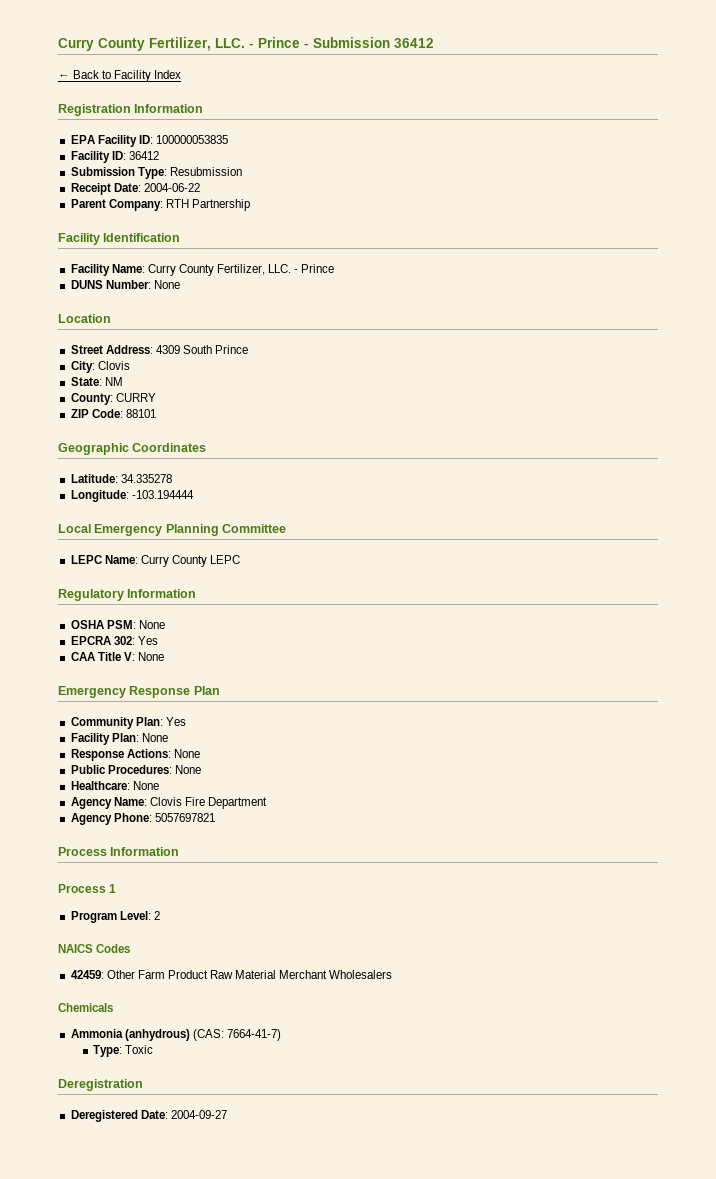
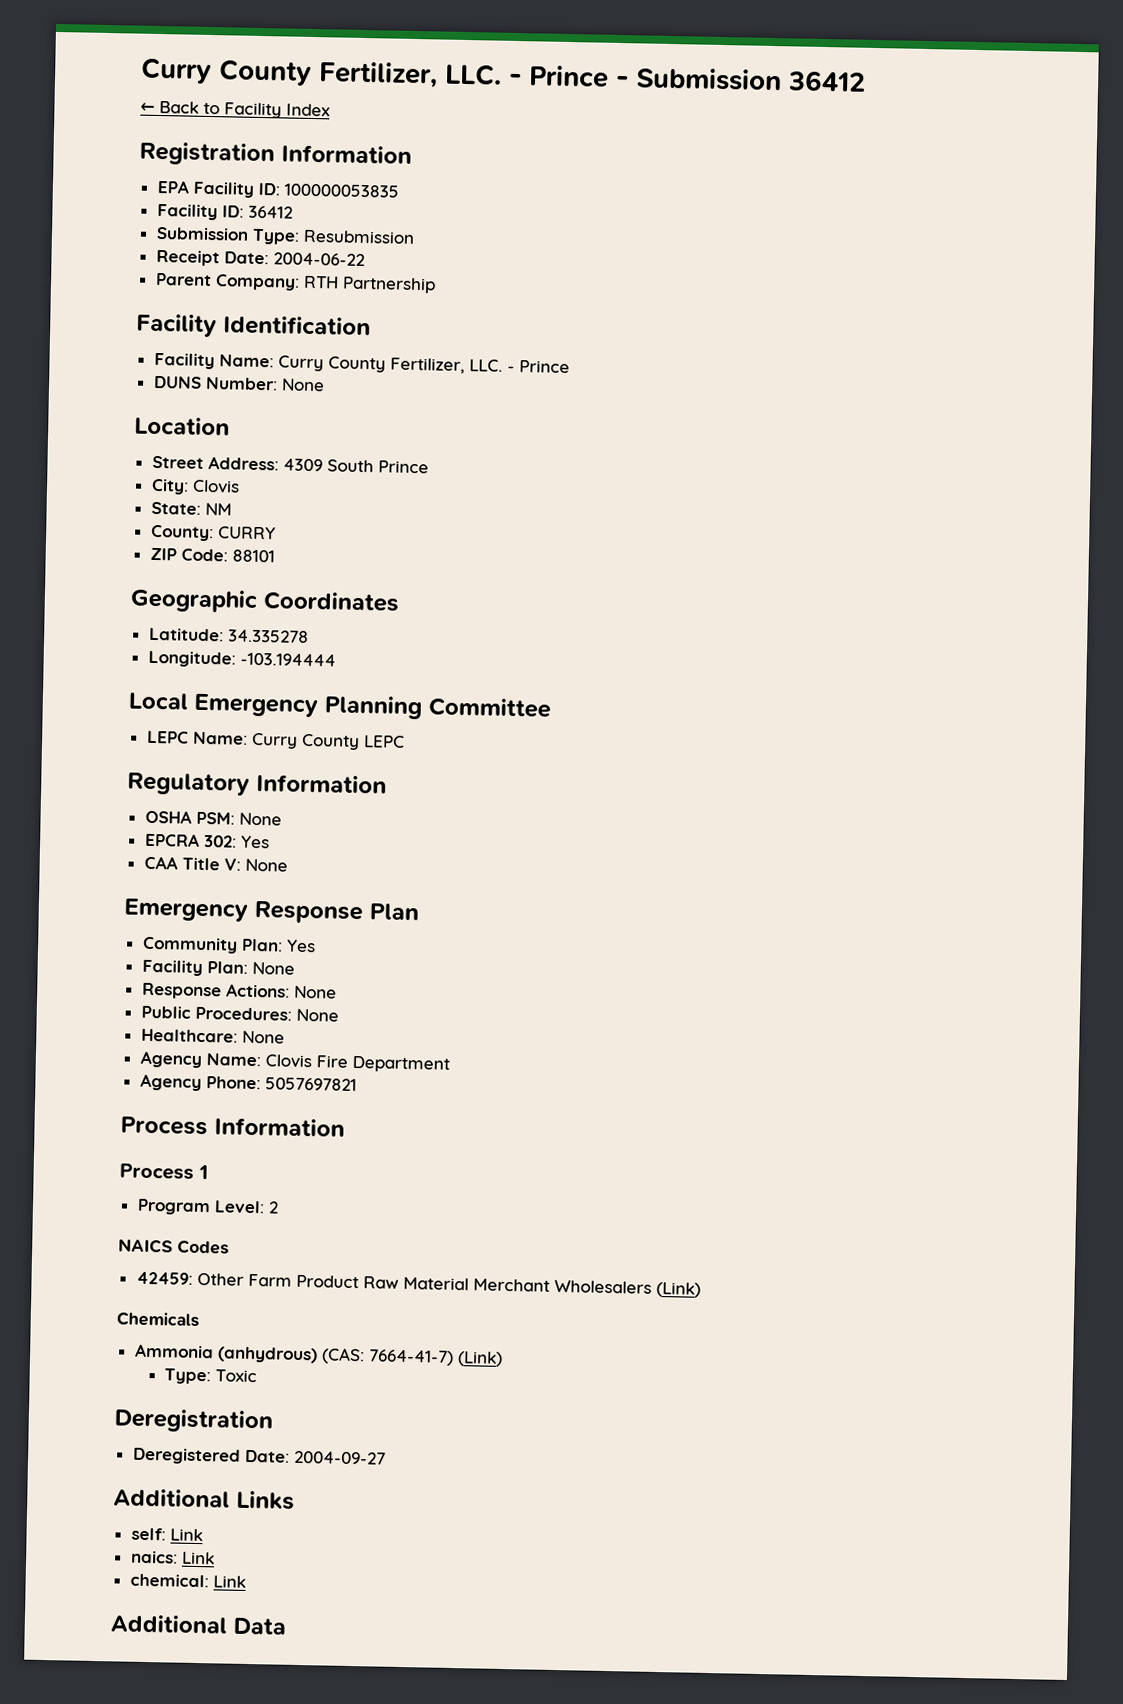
- 42459: Other Farm Product Raw Material Merchant Wholesalers
+ 42459: Other Farm Product Raw Material Merchant Wholesalers (Link)
- Ammonia (anhydrous) (CAS: 7664-41-7)
+ Ammonia (anhydrous) (CAS: 7664-41-7) (Link)
+ Additional Links
+ self: Link
+ naics: Link
+ chemical: Link
+ Additional Data

